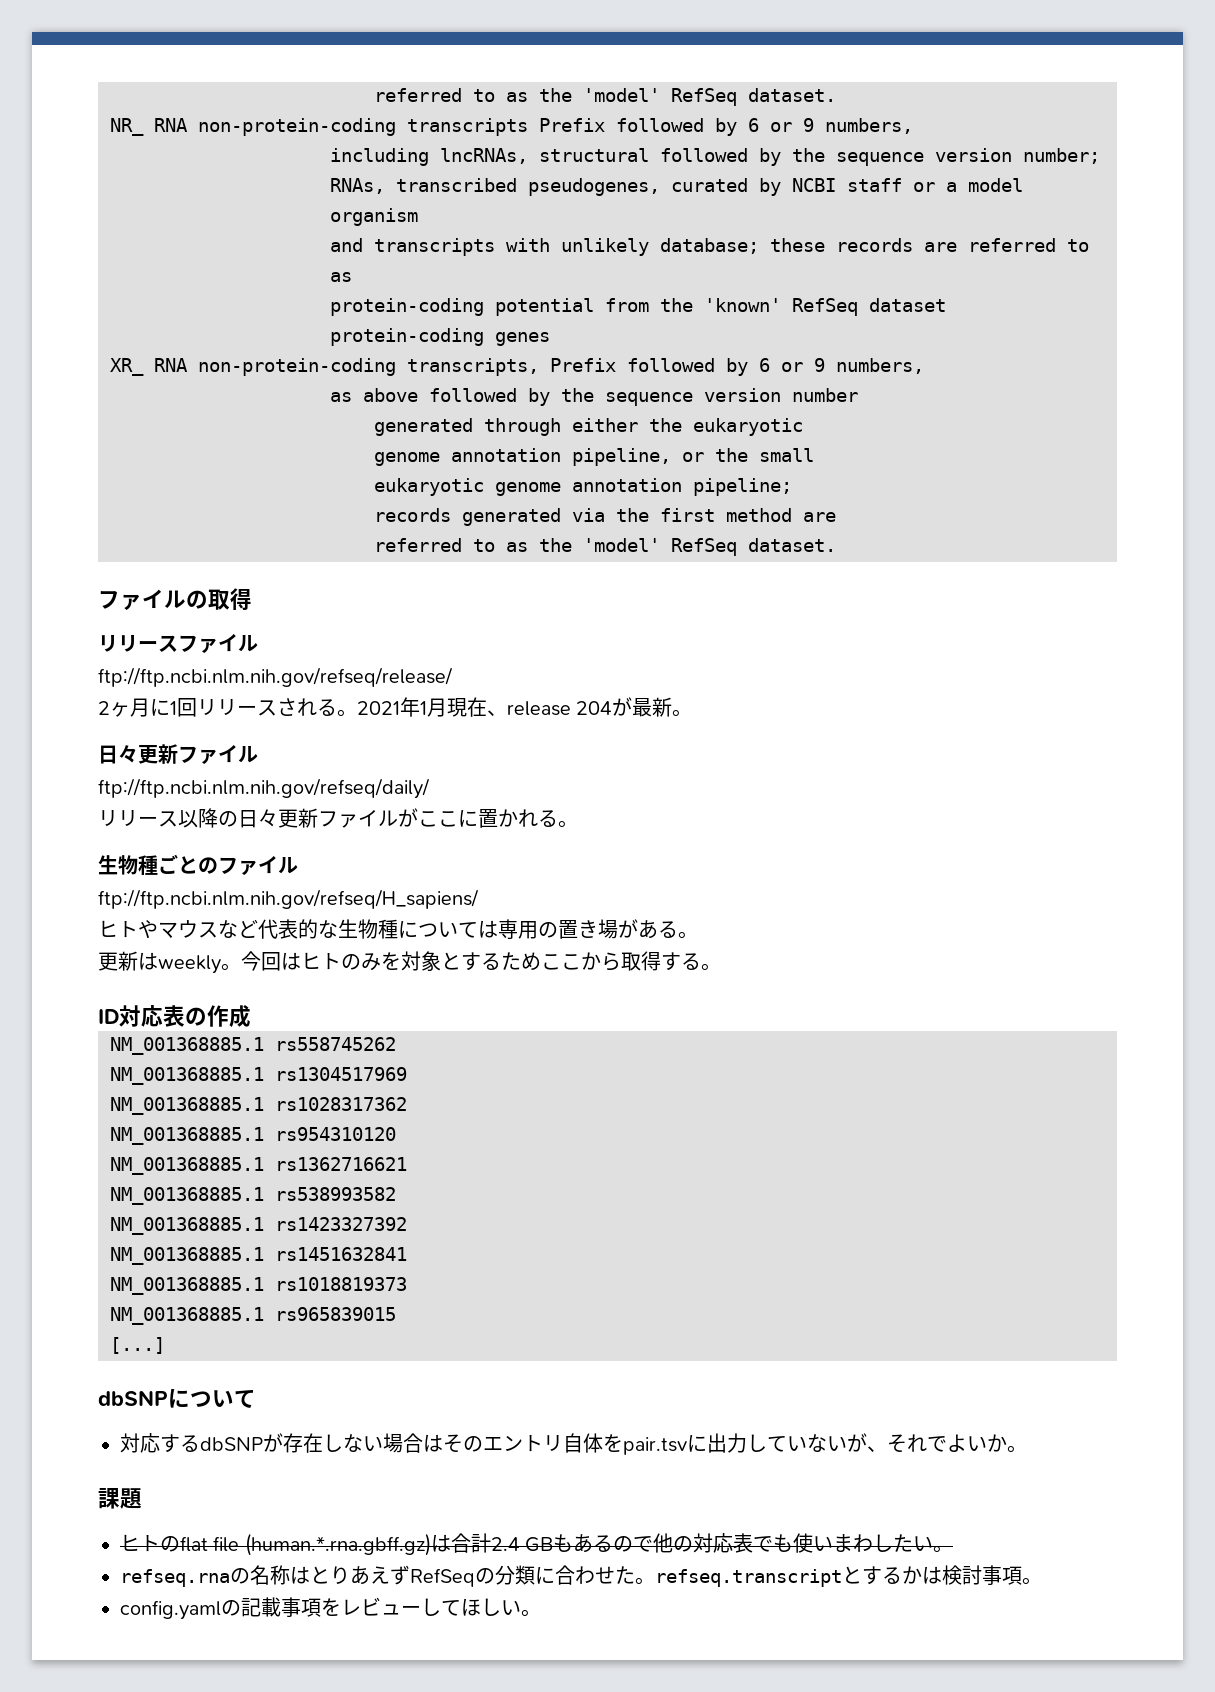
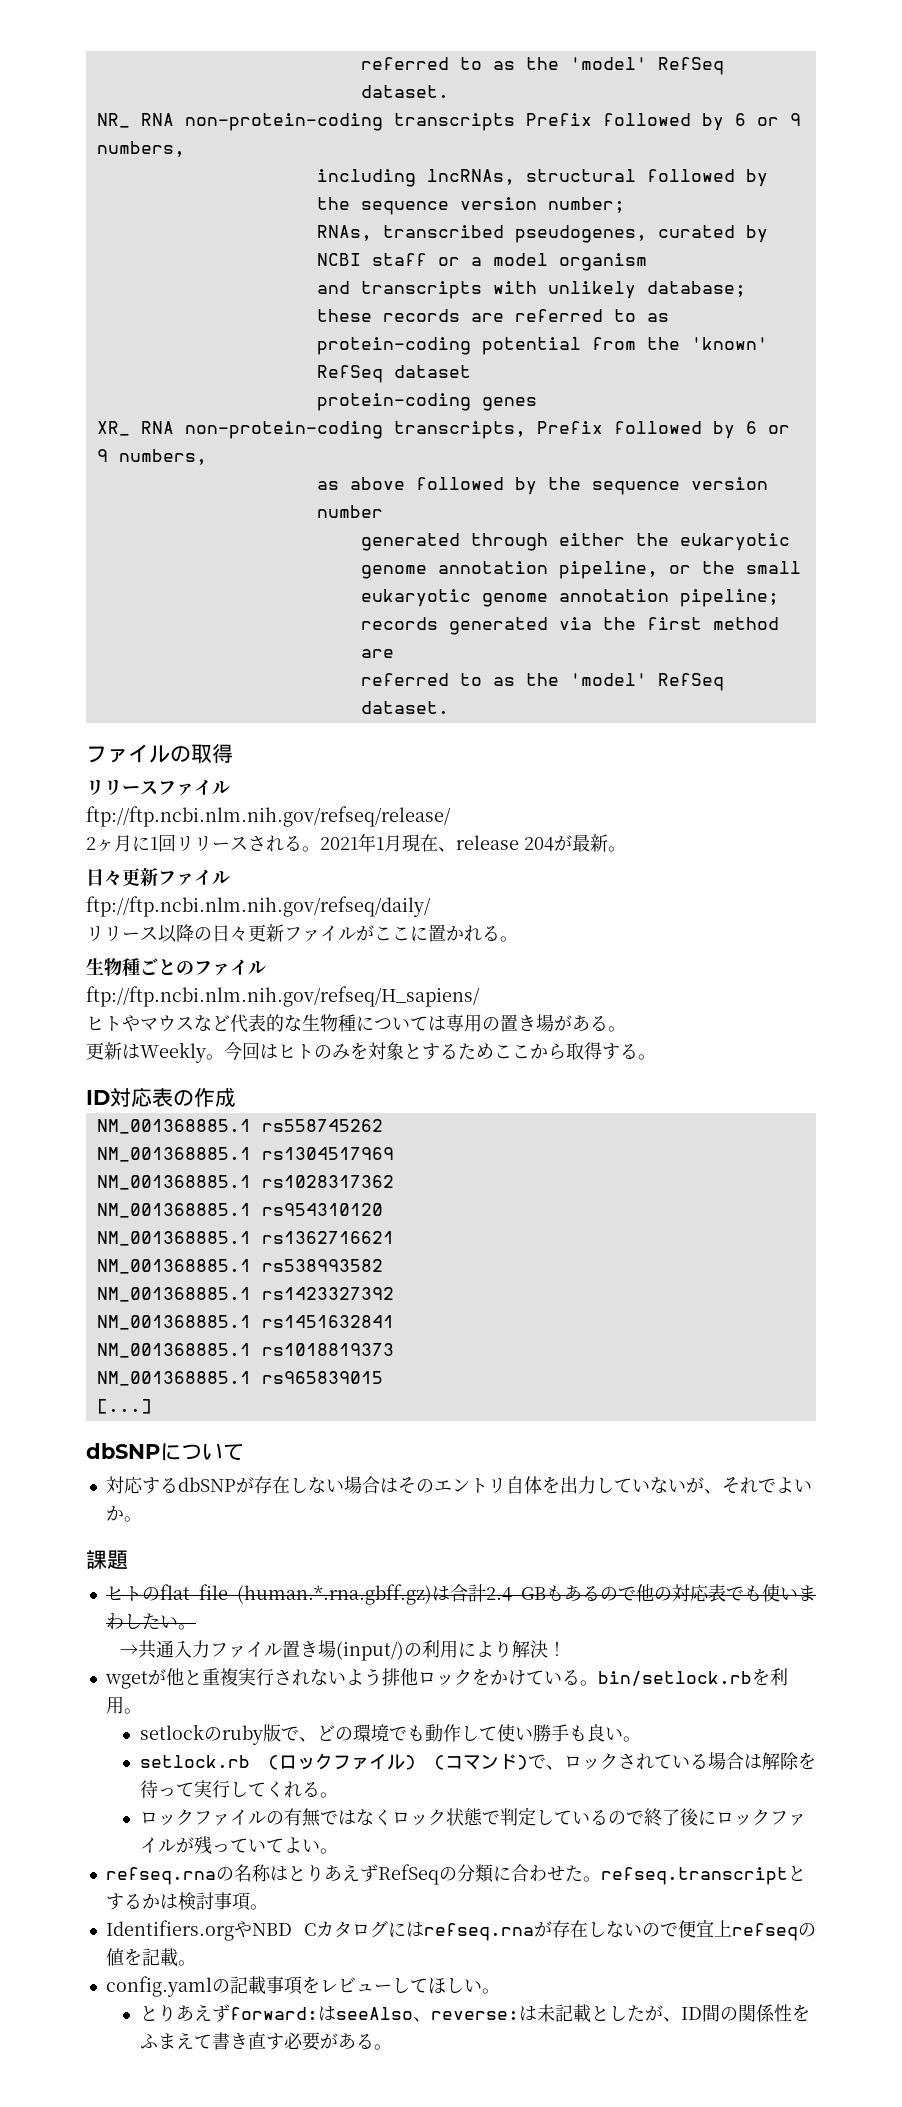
- 更新はweekly。
+ 更新はWeekly。
- 対応するdbSNPが存在しない場合はそのエントリ自体をpair.tsvに出力していないが、それでよいか。
+ 対応するdbSNPが存在しない場合はそのエントリ自体を出力していないが、それでよいか。
+ →共通入力ファイル置き場(input/)の利用により解決！
+ wgetが他と重複実行されないよう排他ロックをかけている。bin/setlock.rbを利用。
+ setlockのruby版で、どの環境でも動作して使い勝手も良い。
+ setlock.rb (ロックファイル) (コマンド)で、ロックされている場合は解除を待って実行してくれる。
+ ロックファイルの有無ではなくロック状態で判定しているので終了後にロックファイルが残っていてよい。
+ Identifiers.orgやNBD Cカタログにはrefseq.rnaが存在しないので便宜上refseqの値を記載。
+ とりあえずforward:はseeAlso、reverse:は未記載としたが、ID間の関係性をふまえて書き直す必要がある。

